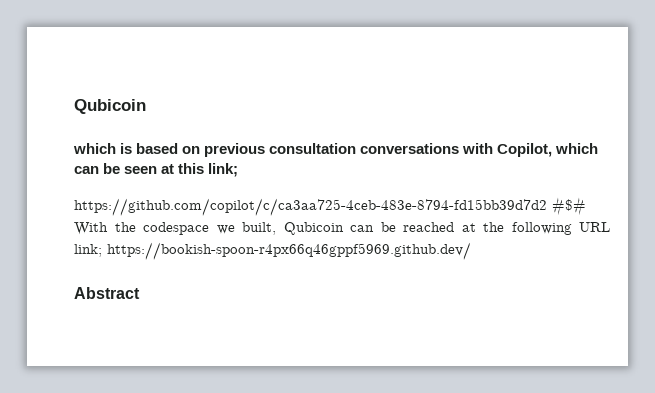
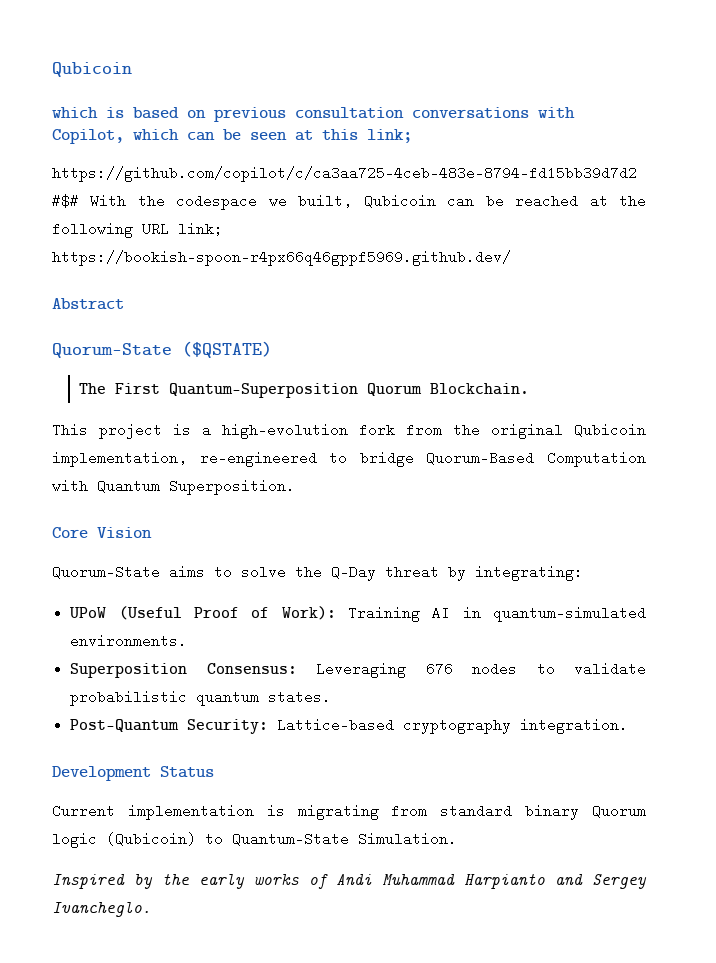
+ Quorum-State ($QSTATE)
+ The First Quantum-Superposition Quorum Blockchain.
+ This project is a high-evolution fork from the original Qubicoin implementation, re-engineered to bridge Quorum-Based Computation with Quantum Superposition.
+ Core Vision
+ Quorum-State aims to solve the Q-Day threat by integrating:
+ UPoW (Useful Proof of Work): Training AI in quantum-simulated environments.
+ Superposition Consensus: Leveraging 676 nodes to validate probabilistic quantum states.
+ Post-Quantum Security: Lattice-based cryptography integration.
+ Development Status
+ Current implementation is migrating from standard binary Quorum logic (Qubicoin) to Quantum-State Simulation.
+ Inspired by the early works of Andi Muhammad Harpianto and Sergey Ivancheglo.

